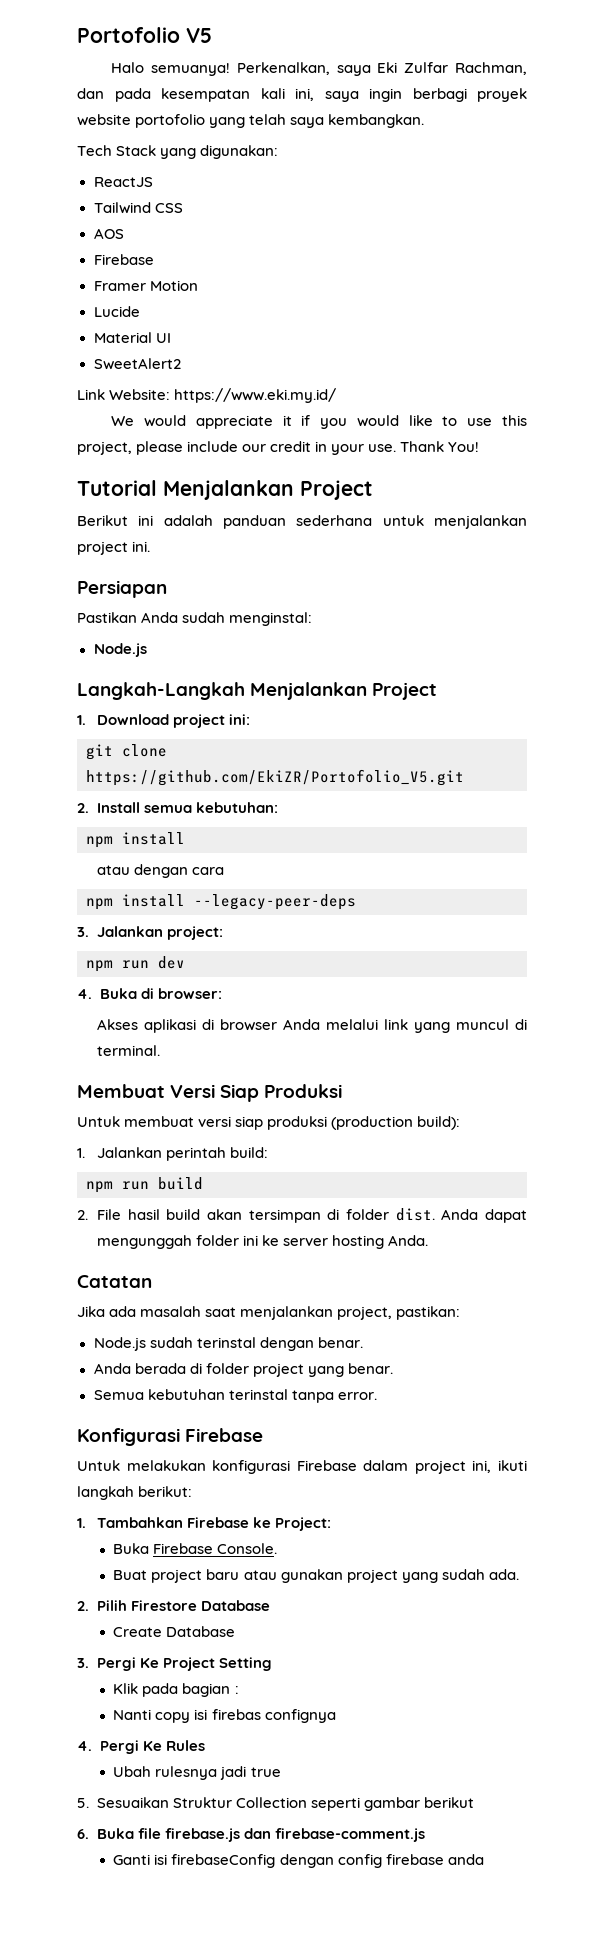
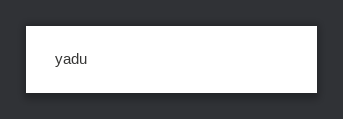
- Portofolio V5
- Halo semuanya! Perkenalkan, saya Eki Zulfar Rachman, dan pada kesempatan kali ini, saya ingin berbagi proyek website portofolio yang telah saya kembangkan.
- Tech Stack yang digunakan:
- ReactJS
- Tailwind CSS
- AOS
- Firebase
- Framer Motion
- Lucide
- Material UI
- SweetAlert2
- Link Website: https://www.eki.my.id/
- We would appreciate it if you would like to use this project, please include our credit in your use. Thank You!
- Tutorial Menjalankan Project
- Berikut ini adalah panduan sederhana untuk menjalankan project ini.
- Persiapan
- Pastikan Anda sudah menginstal:
- Node.js
- Langkah-Langkah Menjalankan Project
- 1. Download project ini:
- git clone https://github.com/EkiZR/Portofolio_V5.git
- 2. Install semua kebutuhan:
- npm install
- atau dengan cara
- npm install --legacy-peer-deps
- 3. Jalankan project:
- npm run dev
- 4. Buka di browser:
- Akses aplikasi di browser Anda melalui link yang muncul di terminal.
- Membuat Versi Siap Produksi
- Untuk membuat versi siap produksi (production build):
- 1. Jalankan perintah build:
- npm run build
- 2. File hasil build akan tersimpan di folder dist. Anda dapat mengunggah folder ini ke server hosting Anda.
- Catatan
- Jika ada masalah saat menjalankan project, pastikan:
- Node.js sudah terinstal dengan benar.
- Anda berada di folder project yang benar.
- Semua kebutuhan terinstal tanpa error.
- Konfigurasi Firebase
- Untuk melakukan konfigurasi Firebase dalam project ini, ikuti langkah berikut:
- 1. Tambahkan Firebase ke Project:
- Buka Firebase Console.
- Buat project baru atau gunakan project yang sudah ada.
- 2. Pilih Firestore Database
- Create Database
- 3. Pergi Ke Project Setting
- Klik pada bagian :
- Nanti copy isi firebas confignya
- 4. Pergi Ke Rules
- Ubah rulesnya jadi true
- 5. Sesuaikan Struktur Collection seperti gambar berikut
- 6. Buka file firebase.js dan firebase-comment.js
- Ganti isi firebaseConfig dengan config firebase anda
+ yadu

